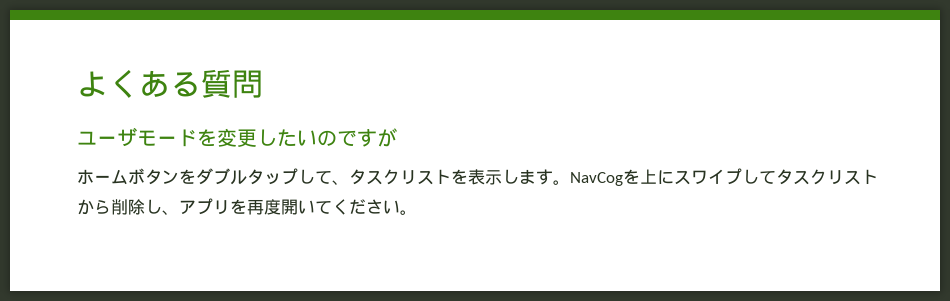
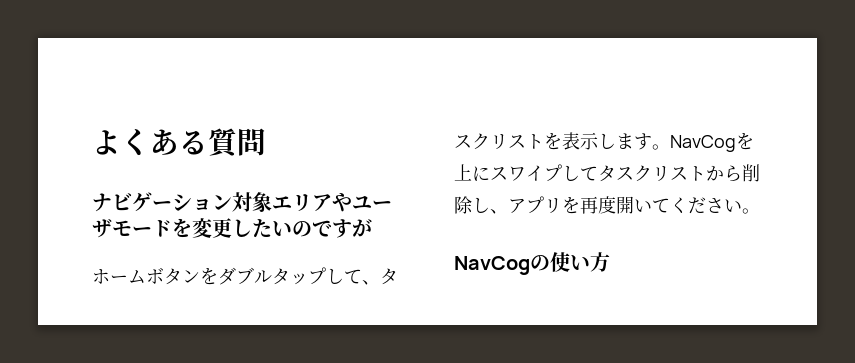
- ユーザモードを変更したいのですが
+ ナビゲーション対象エリアやユーザモードを変更したいのですが
+ NavCogの使い方

